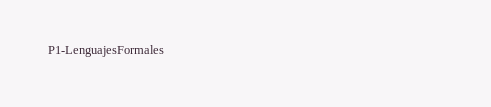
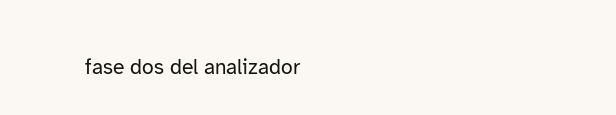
- P1-LenguajesFormales
+ fase dos del analizador

